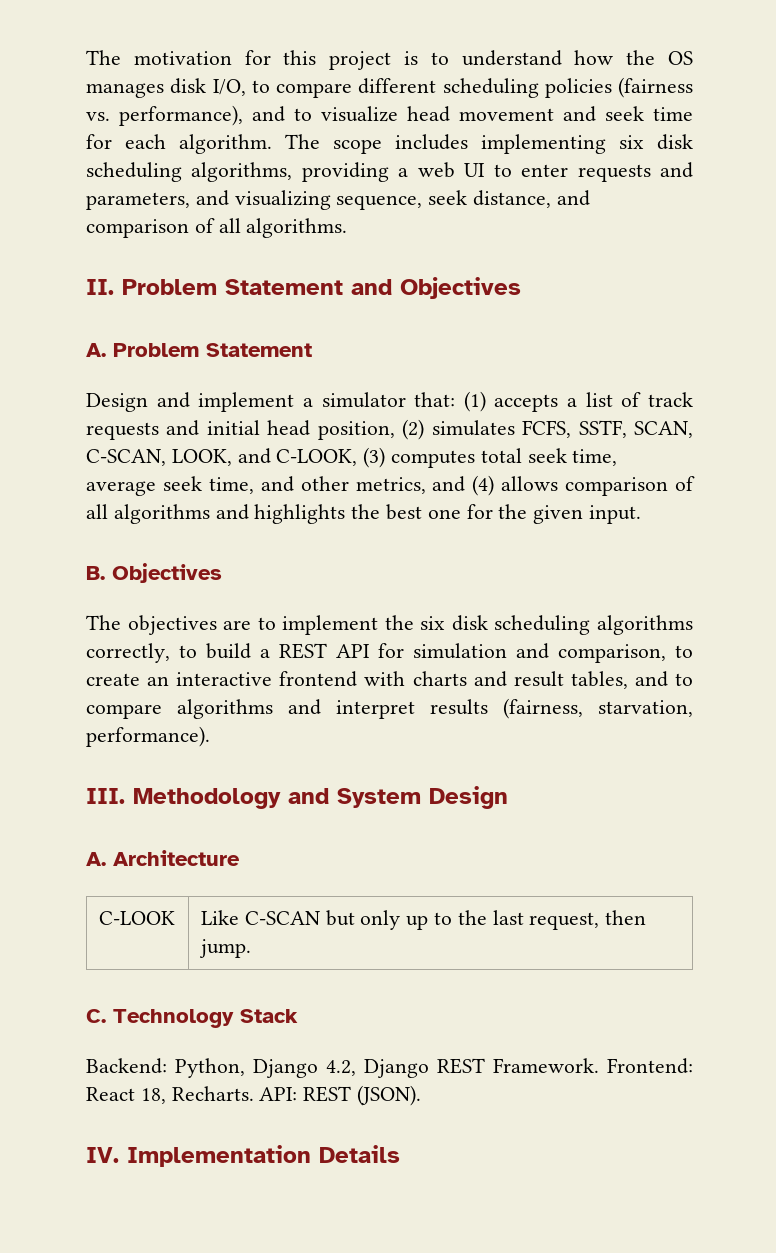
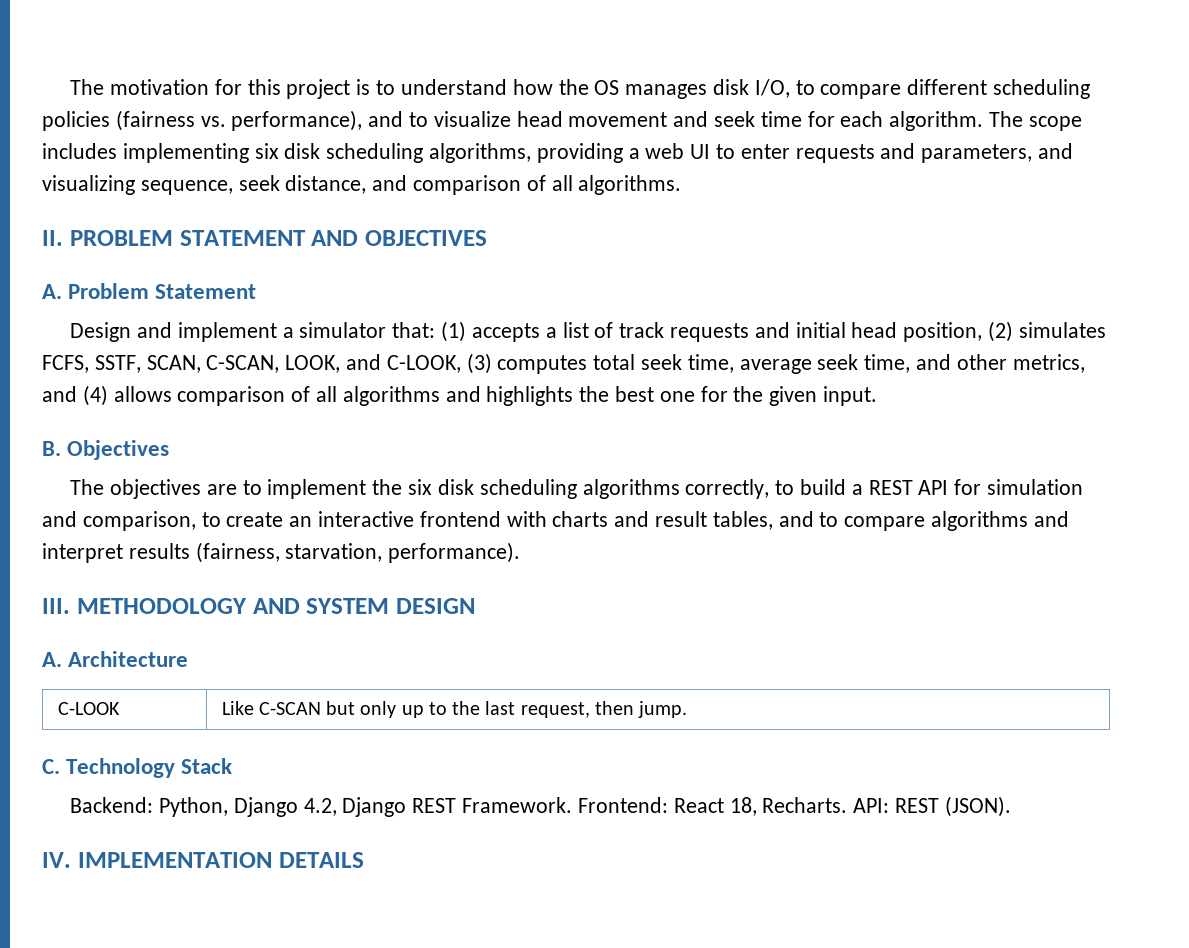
- II. Problem Statement and Objectives
+ II. PROBLEM STATEMENT AND OBJECTIVES
- III. Methodology and System Design
+ III. METHODOLOGY AND SYSTEM DESIGN
- IV. Implementation Details
+ IV. IMPLEMENTATION DETAILS

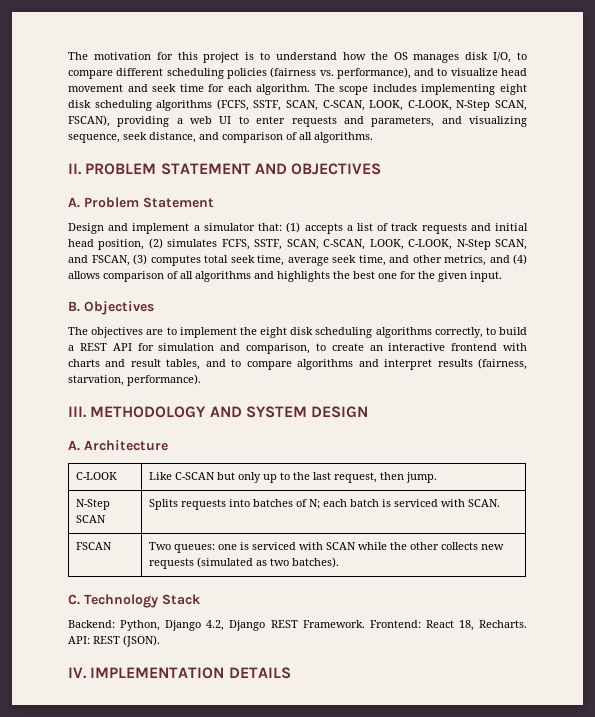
- The scope includes implementing six disk scheduling algorithms, providing a web UI to enter requests and parameters, and visualizing sequence, seek distance, and comparison of all algorithms.
+ The scope includes implementing eight disk scheduling algorithms (FCFS, SSTF, SCAN, C-SCAN, LOOK, C-LOOK, N-Step SCAN, FSCAN), providing a web UI to enter requests and parameters, and visualizing sequence, seek distance, and comparison of all algorithms.
- Design and implement a simulator that: (1) accepts a list of track requests and initial head position, (2) simulates FCFS, SSTF, SCAN, C-SCAN, LOOK, and C-LOOK, (3) computes total seek time, average seek time, and other metrics, and (4) allows comparison of all algorithms and highlights the best one for the given input.
+ Design and implement a simulator that: (1) accepts a list of track requests and initial head position, (2) simulates FCFS, SSTF, SCAN, C-SCAN, LOOK, C-LOOK, N-Step SCAN, and FSCAN, (3) computes total seek time, average seek time, and other metrics, and (4) allows comparison of all algorithms and highlights the best one for the given input.
- The objectives are to implement the six disk scheduling algorithms correctly, to build a REST API for simulation and comparison, to create an interactive frontend with charts and result tables, and to compare algorithms and interpret results (fairness, starvation, performance).
+ The objectives are to implement the eight disk scheduling algorithms correctly, to build a REST API for simulation and comparison, to create an interactive frontend with charts and result tables, and to compare algorithms and interpret results (fairness, starvation, performance).
+ N-Step SCAN | Splits requests into batches of N; each batch is serviced with SCAN.
+ FSCAN | Two queues: one is serviced with SCAN while the other collects new requests (simulated as two batches).

